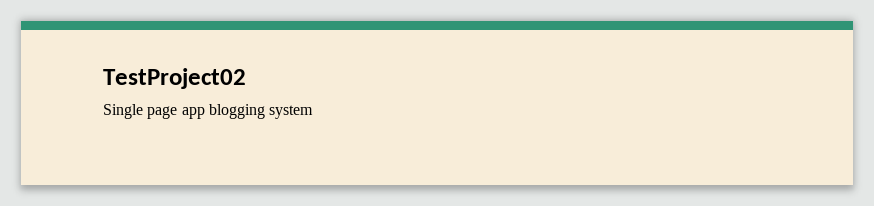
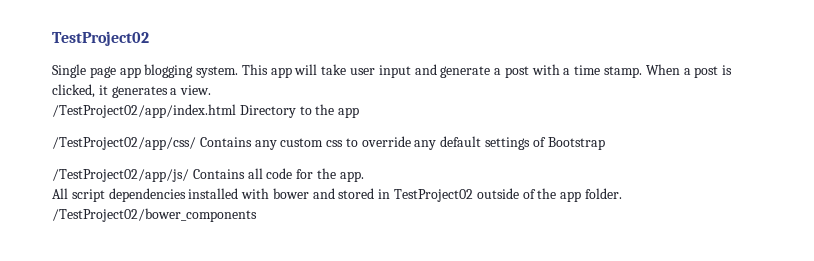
- Single page app blogging system
+ Single page app blogging system. This app will take user input and generate a post with a time stamp. When a post is clicked, it generates a view.
+ /TestProject02/app/index.html Directory to the app
+ /TestProject02/app/css/ Contains any custom css to override any default settings of Bootstrap
+ /TestProject02/app/js/ Contains all code for the app.
+ All script dependencies installed with bower and stored in TestProject02 outside of the app folder. /TestProject02/bower_components

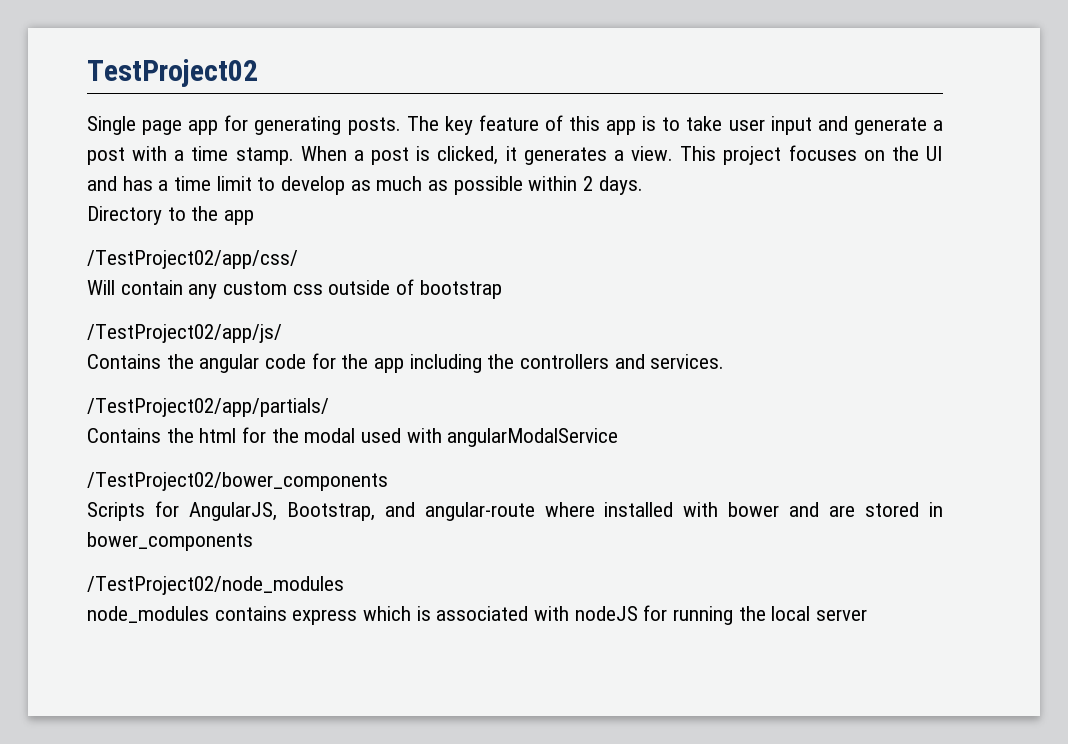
- Single page app blogging system. This app will take user input and generate a post with a time stamp.
+ Single page app for generating posts. The key feature of this app is to take user input and generate a post with a time stamp.
- When a post is clicked, it generates a view.
- /TestProject02/app/index.html Directory to the app
+ When a post is clicked, it generates a view. This project focuses on the UI and has a time limit to develop as much as possible within 2 days.
+ Directory to the app
- /TestProject02/app/css/ Contains any custom css to override any default settings of Bootstrap
- /TestProject02/app/js/ Contains all code for the app.
- All script dependencies installed with bower and stored in TestProject02 outside of the app folder. /TestProject02/bower_components
+ /TestProject02/app/css/
+ Will contain any custom css outside of bootstrap
+ /TestProject02/app/js/
+ Contains the angular code for the app including the controllers and services.
+ /TestProject02/app/partials/
+ Contains the html for the modal used with angularModalService
+ /TestProject02/bower_components
+ Scripts for AngularJS, Bootstrap, and angular-route where installed with bower and are stored in bower_components
+ /TestProject02/node_modules
+ node_modules contains express which is associated with nodeJS for running the local server

